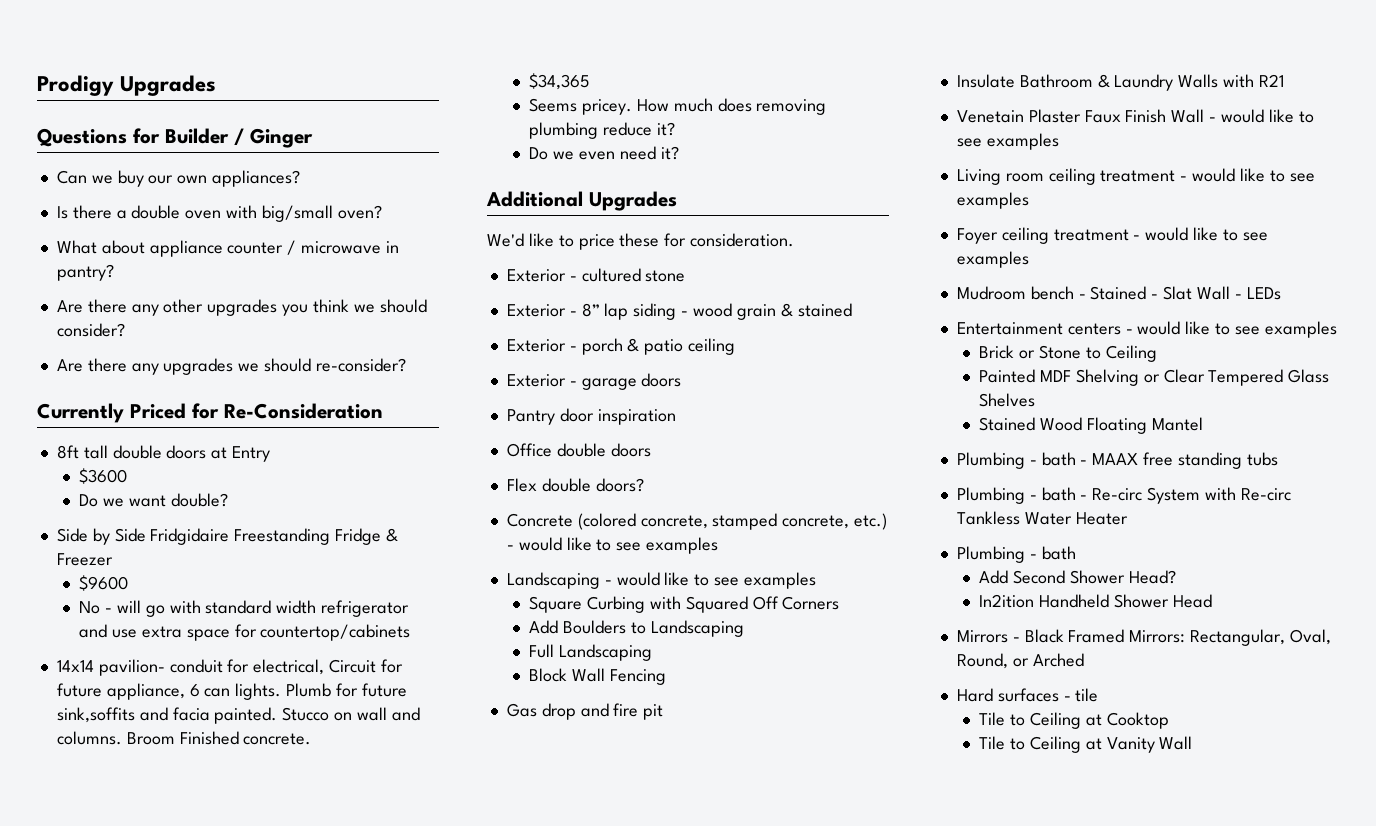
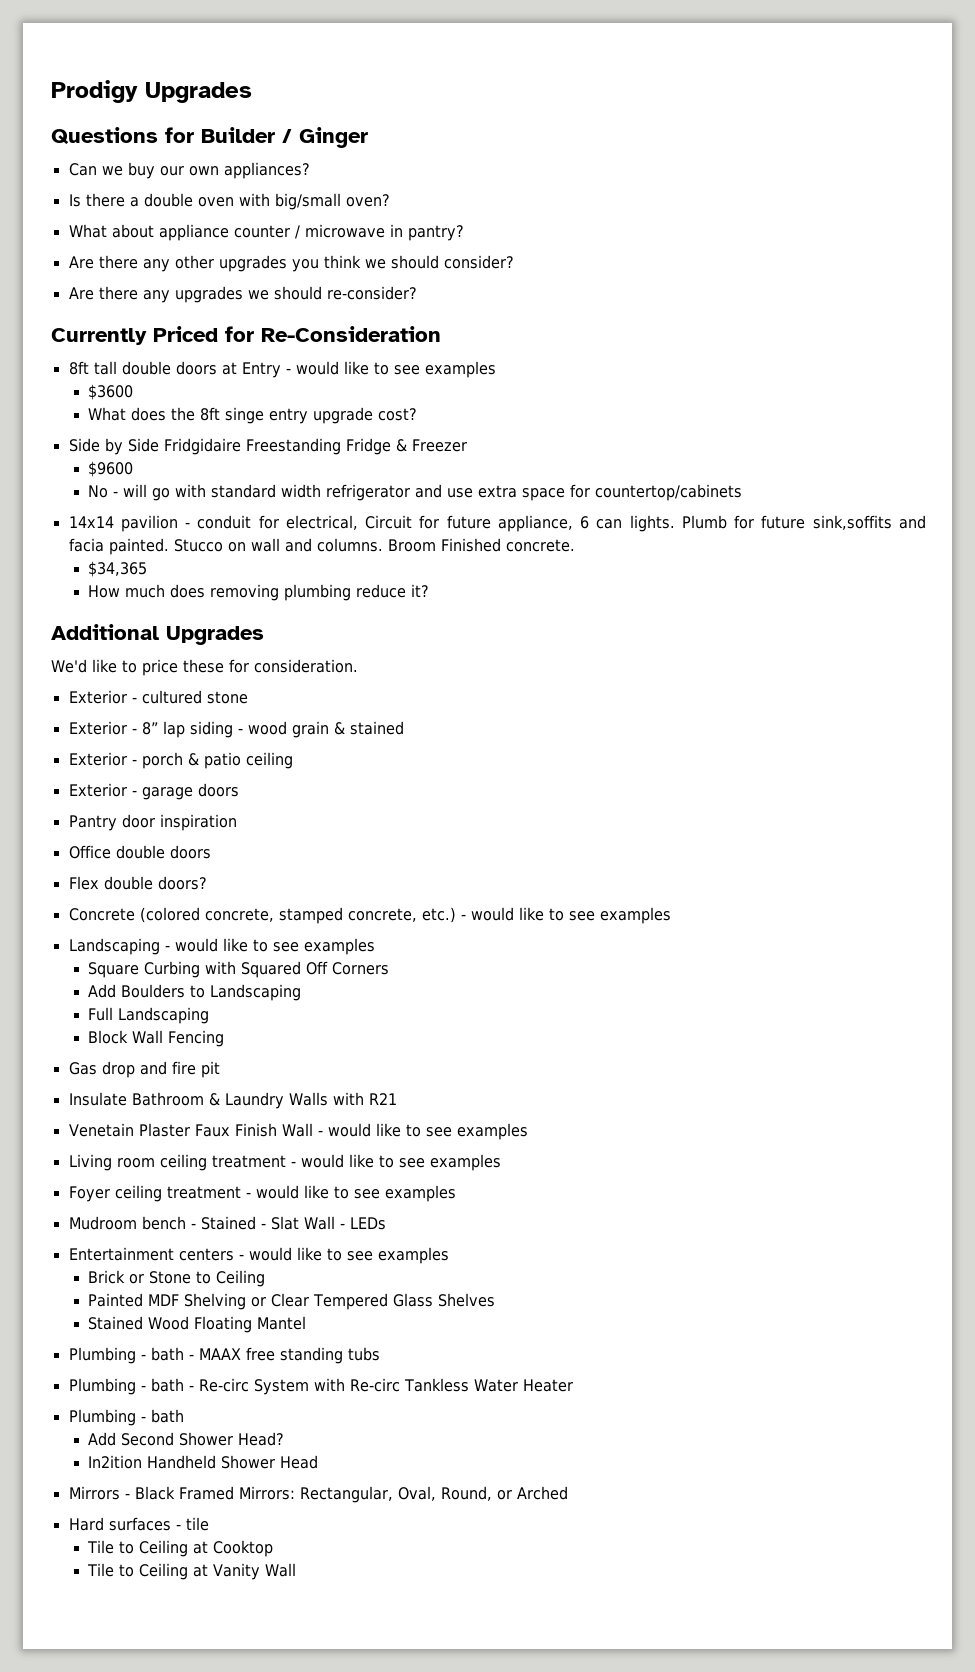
- 8ft tall double doors at Entry
+ 8ft tall double doors at Entry - would like to see examples
  $3600
- Do we want double?
+ What does the 8ft singe entry upgrade cost?
- 14x14 pavilion- conduit for electrical, Circuit for future appliance, 6 can lights.
+ 14x14 pavilion - conduit for electrical, Circuit for future appliance, 6 can lights.
- Seems pricey.
- Do we even need it?

